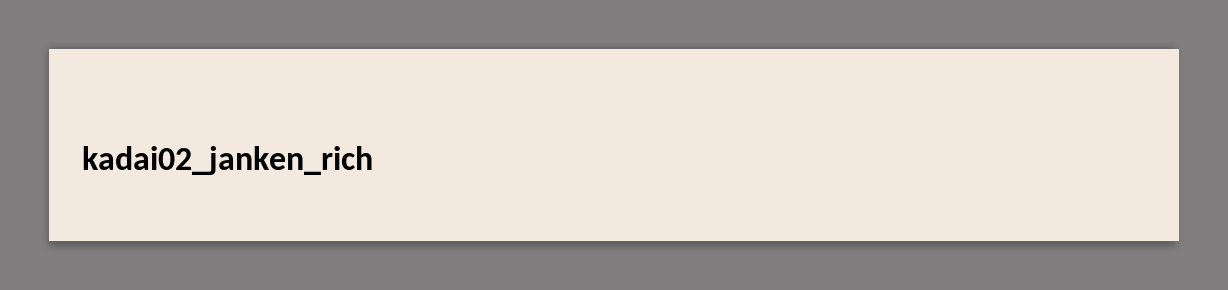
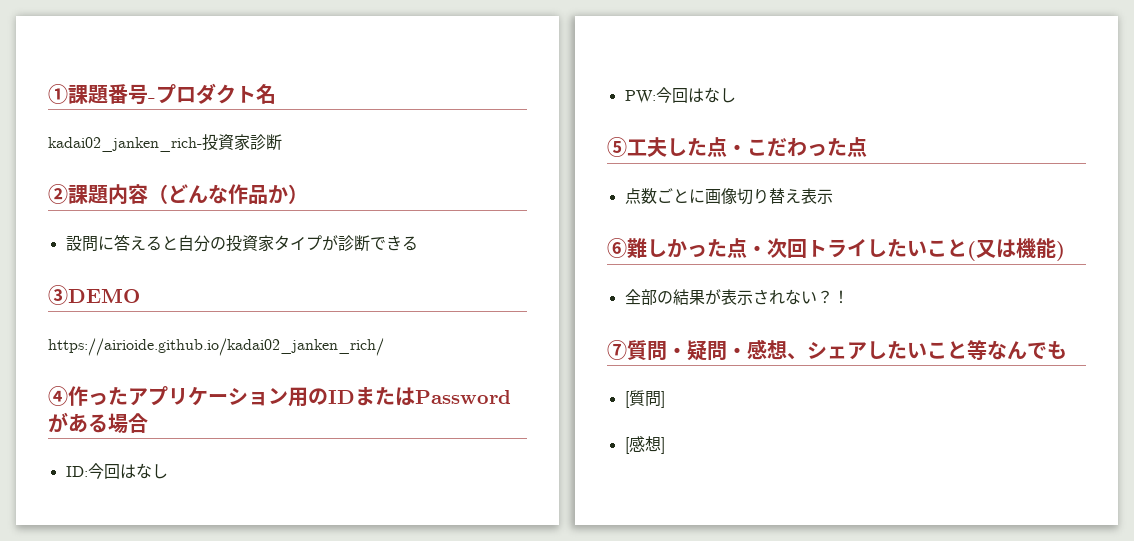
- kadai02_janken_rich
+ ①課題番号-プロダクト名
+ kadai02_janken_rich‐投資家診断
+ ②課題内容（どんな作品か）
+ 設問に答えると自分の投資家タイプが診断できる
+ ③DEMO
+ https://airioide.github.io/kadai02_janken_rich/
+ ④作ったアプリケーション用のIDまたはPasswordがある場合
+ ID:今回はなし
+ PW:今回はなし
+ ⑤工夫した点・こだわった点
+ 点数ごとに画像切り替え表示
+ ⑥難しかった点・次回トライしたいこと(又は機能)
+ 全部の結果が表示されない？！
+ ⑦質問・疑問・感想、シェアしたいこと等なんでも
+ [質問]
+ [感想]

